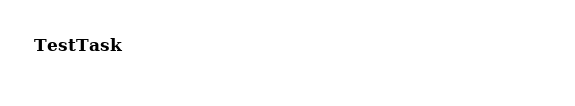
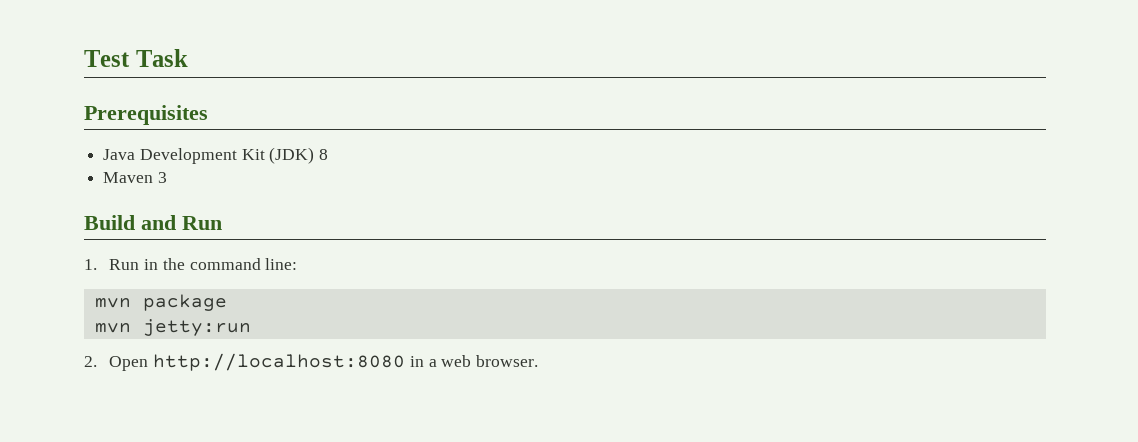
- TestTask
+ Test Task
+ Prerequisites
+ Java Development Kit (JDK) 8
+ Maven 3
+ Build and Run
+ 1. Run in the command line:
+ mvn package
+ mvn jetty:run
+ 2. Open http://localhost:8080 in a web browser.

